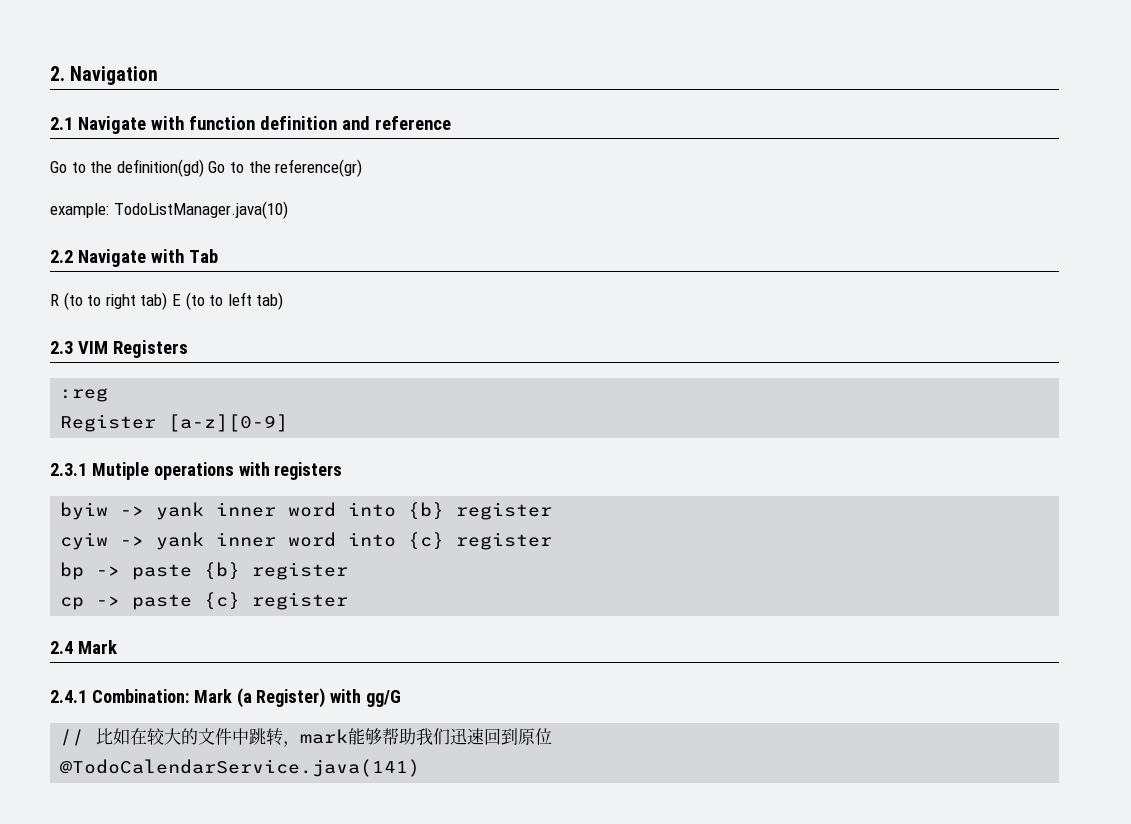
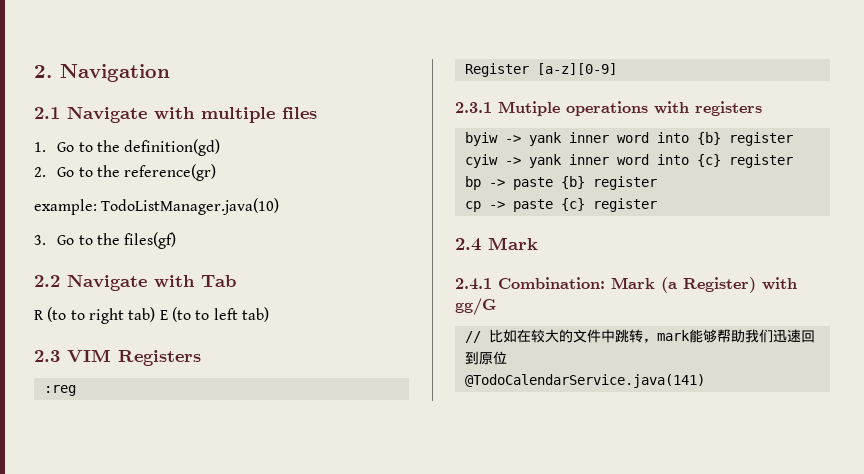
- 2.1 Navigate with function definition and reference
- Go to the definition(gd) Go to the reference(gr)
+ 2.1 Navigate with multiple files
+ 1. Go to the definition(gd)
+ 2. Go to the reference(gr)
+ 3. Go to the files(gf)

